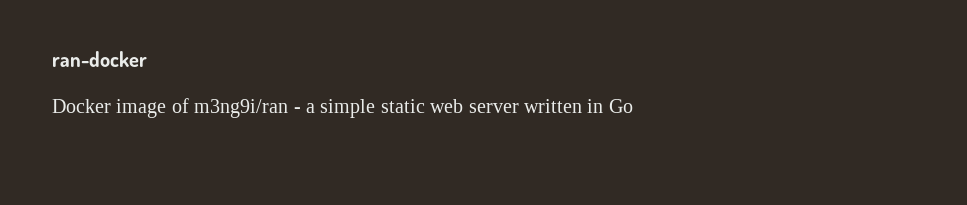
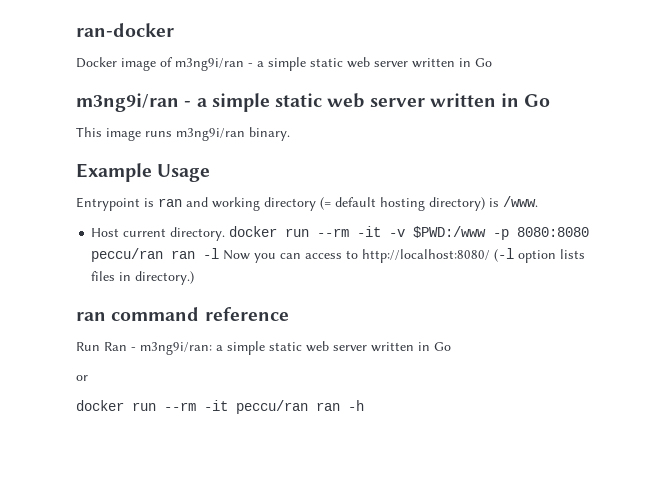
  Docker image of m3ng9i/ran - a simple static web server written in Go
+ m3ng9i/ran - a simple static web server written in Go
+ This image runs m3ng9i/ran binary.
+ Example Usage
+ Entrypoint is ran and working directory (= default hosting directory) is /www.
+ Host current directory. docker run --rm -it -v $PWD:/www -p 8080:8080 peccu/ran ran -l Now you can access to http://localhost:8080/ (-l option lists files in directory.)
+ ran command reference
+ Run Ran - m3ng9i/ran: a simple static web server written in Go
+ or
+ docker run --rm -it peccu/ran ran -h

